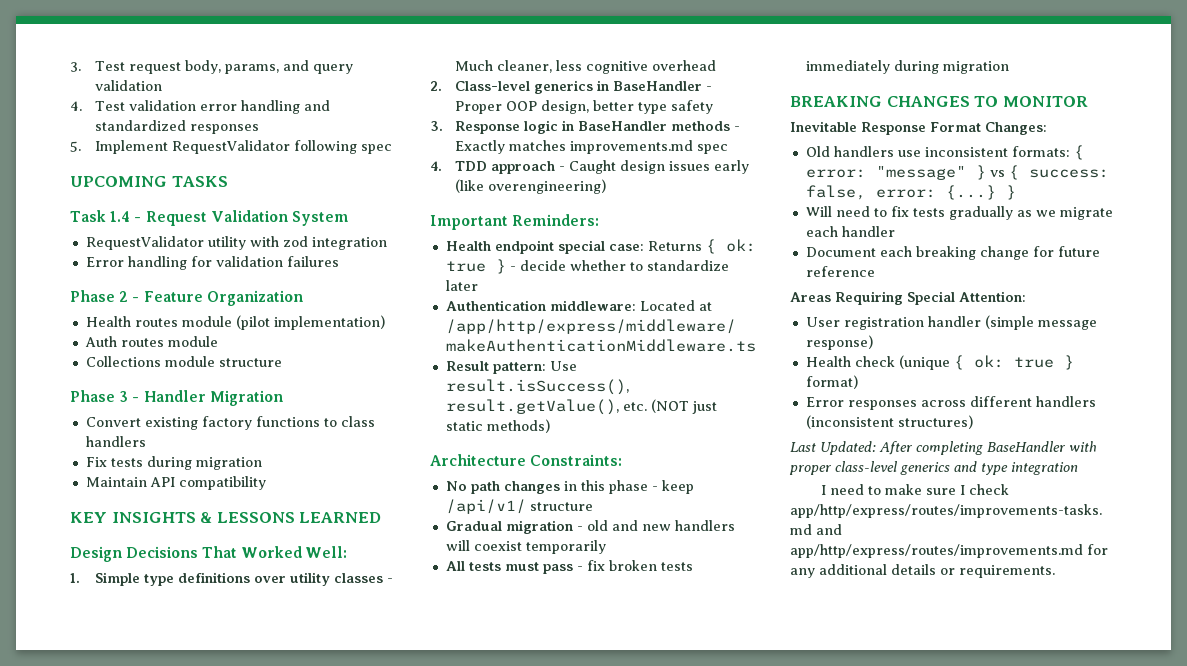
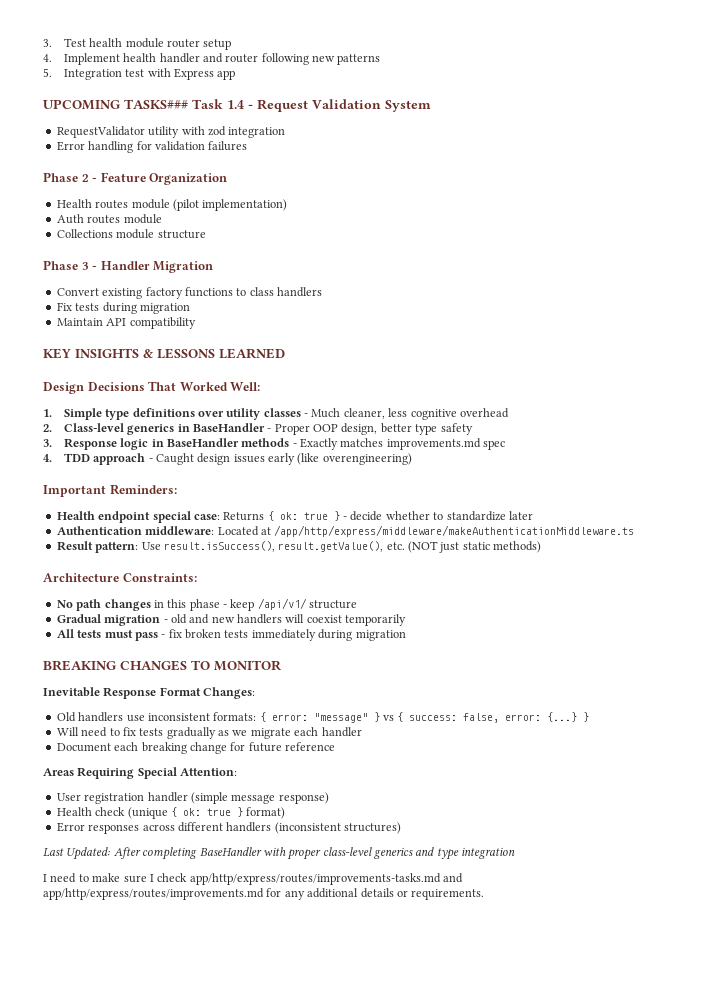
- 3. Test request body, params, and query validation
- 4. Test validation error handling and standardized responses
- 5. Implement RequestValidator following spec
+ 3. Test health module router setup
+ 4. Implement health handler and router following new patterns
+ 5. Integration test with Express app
- UPCOMING TASKS
- Task 1.4 - Request Validation System
+ UPCOMING TASKS### Task 1.4 - Request Validation System

